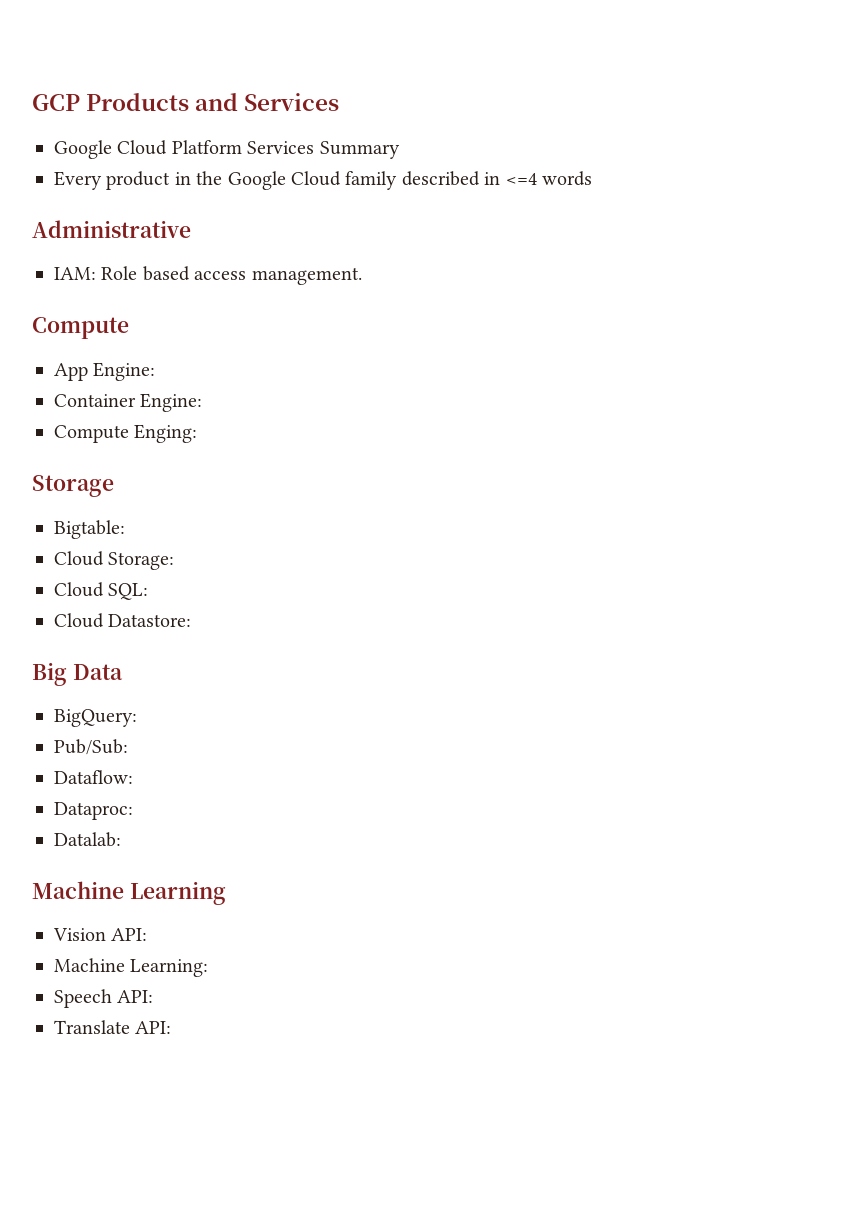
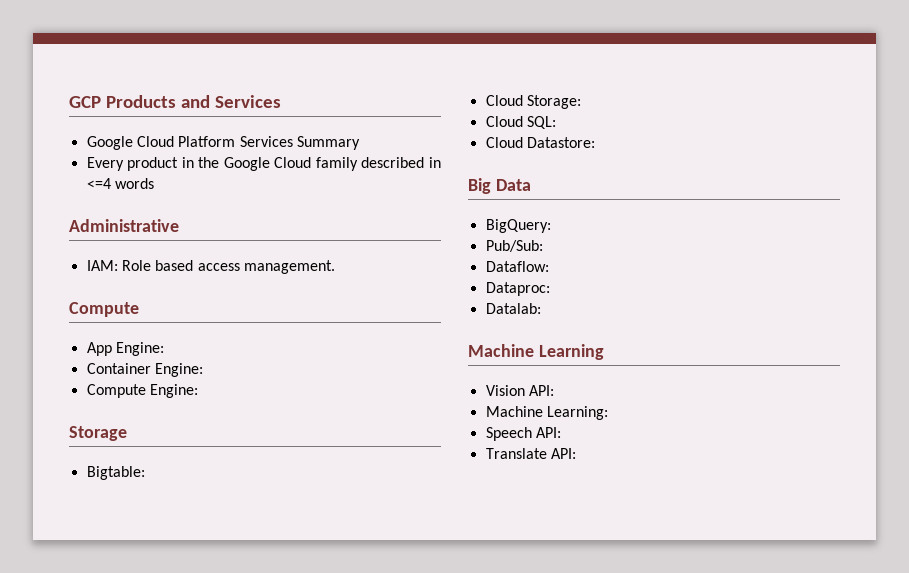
- Compute Enging:
+ Compute Engine:

